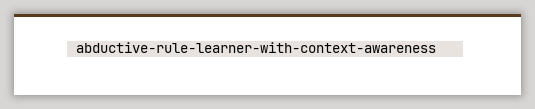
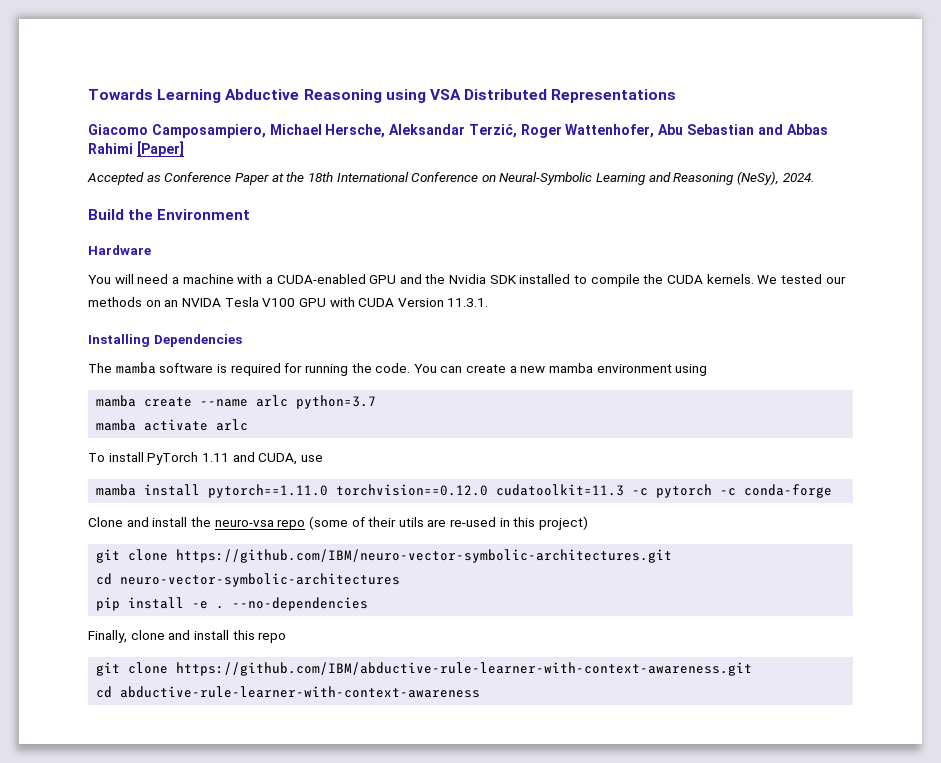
- abductive-rule-learner-with-context-awareness
+ Towards Learning Abductive Reasoning using VSA Distributed Representations
+ Giacomo Camposampiero, Michael Hersche, Aleksandar Terzić, Roger Wattenhofer, Abu Sebastian and Abbas Rahimi [Paper]
+ Accepted as Conference Paper at the 18th International Conference on Neural-Symbolic Learning and Reasoning (NeSy), 2024.
+ Build the Environment
+ Hardware
+ You will need a machine with a CUDA-enabled GPU and the Nvidia SDK installed to compile the CUDA kernels. We tested our methods on an NVIDA Tesla V100 GPU with CUDA Version 11.3.1.
+ Installing Dependencies
+ The mamba software is required for running the code. You can create a new mamba environment using
+ mamba create --name arlc python=3.7
+ mamba activate arlc
+ To install PyTorch 1.11 and CUDA, use
+ mamba install pytorch==1.11.0 torchvision==0.12.0 cudatoolkit=11.3 -c pytorch -c conda-forge
+ Clone and install the neuro-vsa repo (some of their utils are re-used in this project)
+ git clone https://github.com/IBM/neuro-vector-symbolic-architectures.git
+ cd neuro-vector-symbolic-architectures
+ pip install -e . --no-dependencies
+ Finally, clone and install this repo
+ git clone https://github.com/IBM/abductive-rule-learner-with-context-awareness.git
+ cd abductive-rule-learner-with-context-awareness

